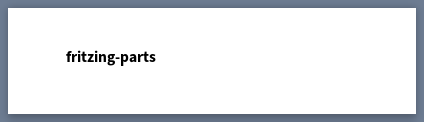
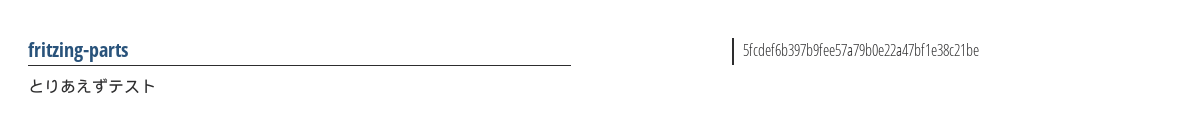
+ とりあえずテスト
+ 5fcdef6b397b9fee57a79b0e22a47bf1e38c21be

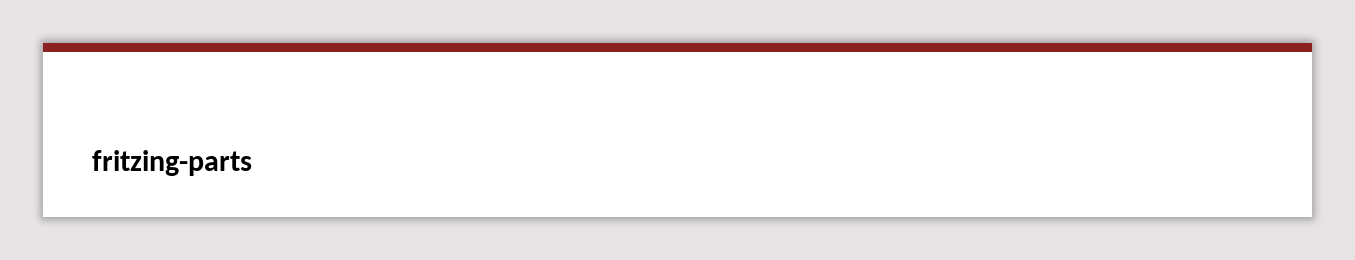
- とりあえずテスト
- 5fcdef6b397b9fee57a79b0e22a47bf1e38c21be

